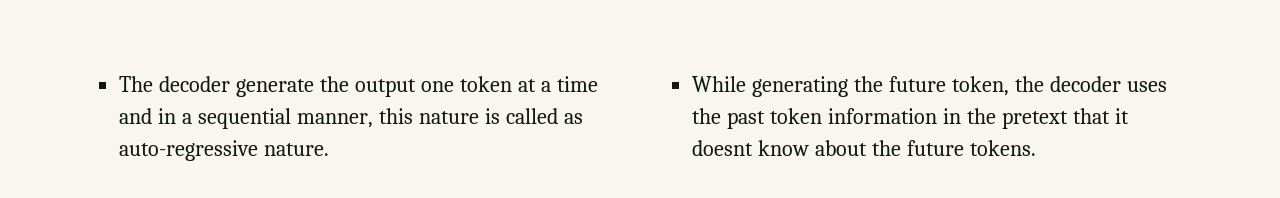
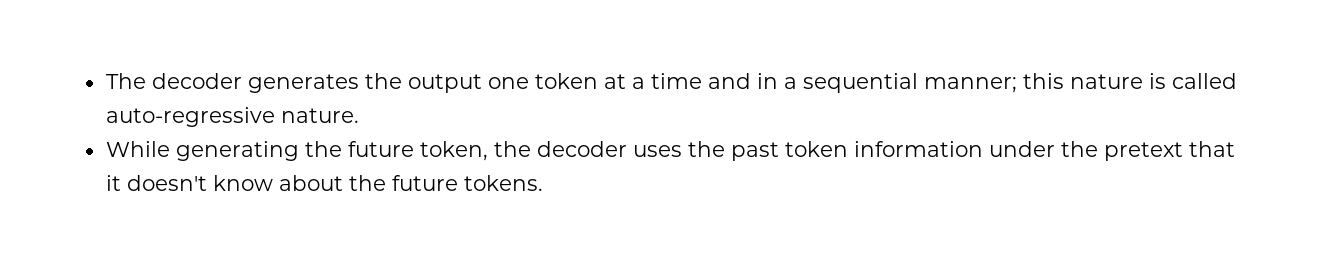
- The decoder generate the output one token at a time and in a sequential manner, this nature is called as auto-regressive nature.
+ The decoder generates the output one token at a time and in a sequential manner; this nature is called auto-regressive nature.
- While generating the future token, the decoder uses the past token information in the pretext that it doesnt know about the future tokens.
+ While generating the future token, the decoder uses the past token information under the pretext that it doesn't know about the future tokens.

